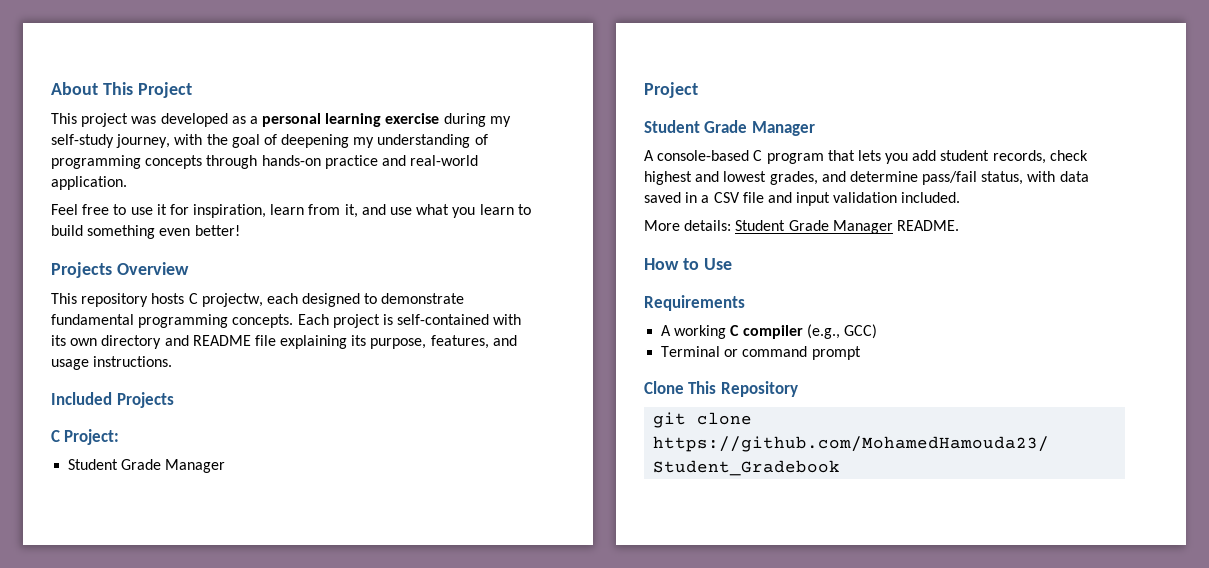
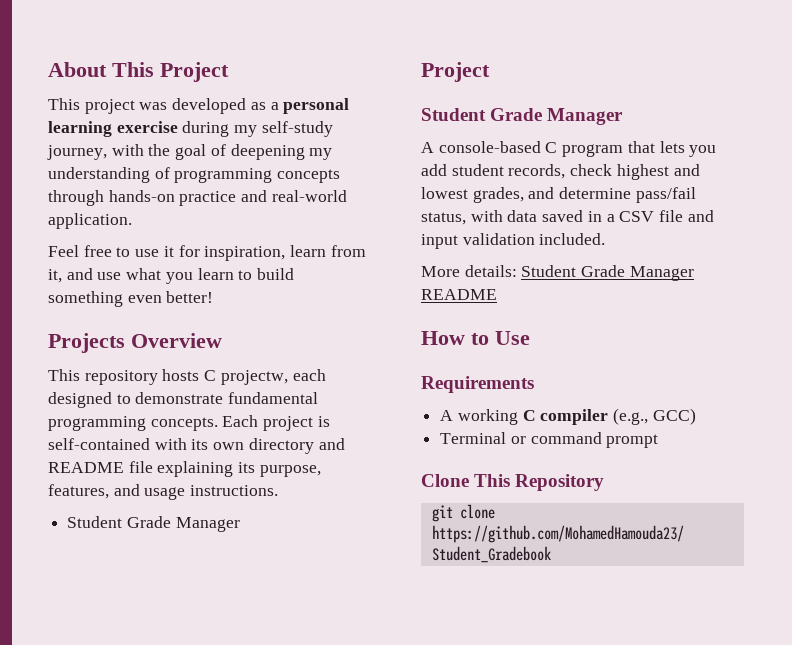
- Included Projects
- C Project:
- More details: Student Grade Manager README.
+ More details: Student Grade Manager README

